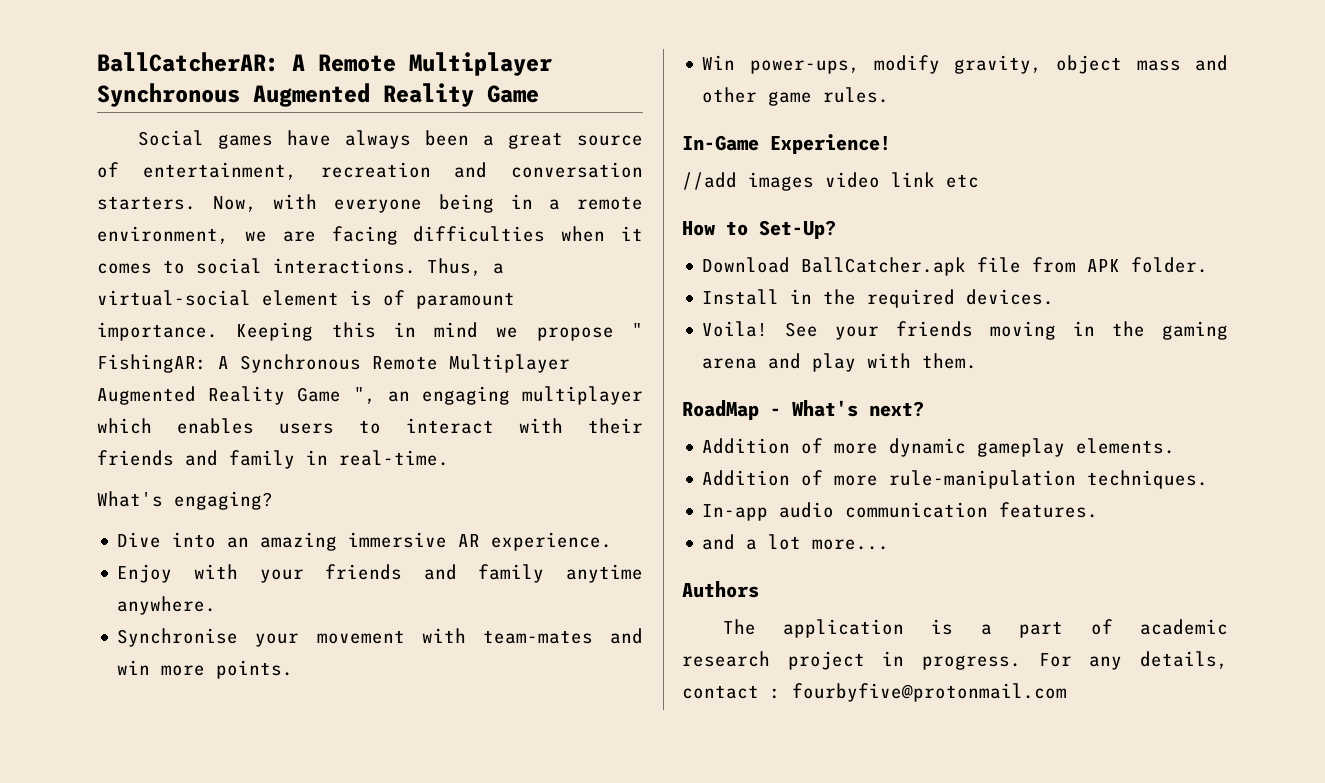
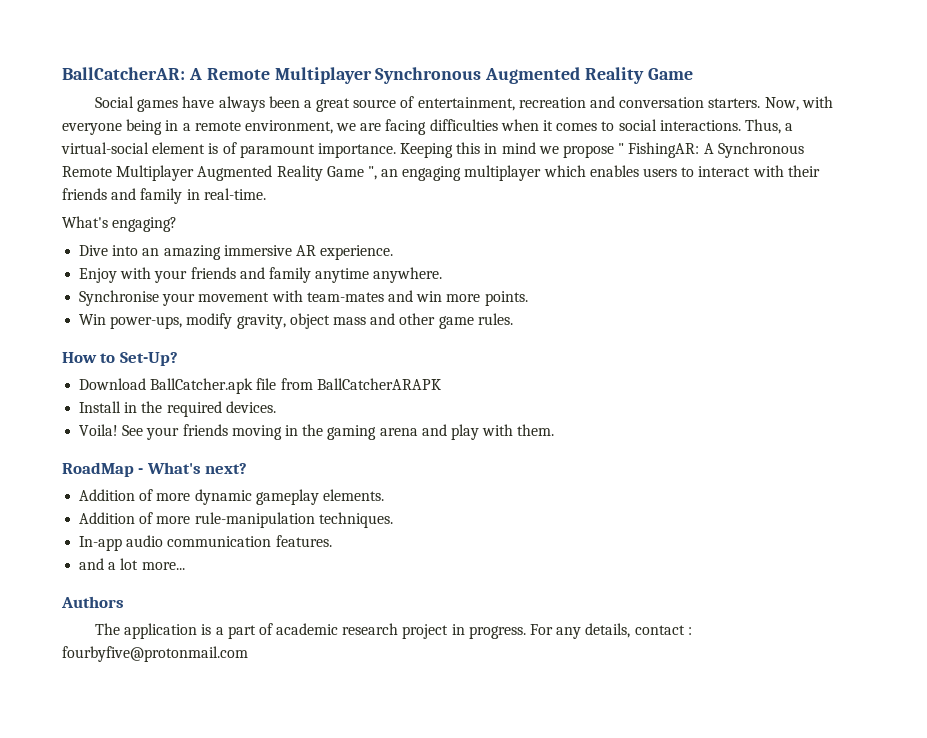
- In-Game Experience!
- //add images video link etc
- Download BallCatcher.apk file from APK folder.
+ Download BallCatcher.apk file from BallCatcherARAPK

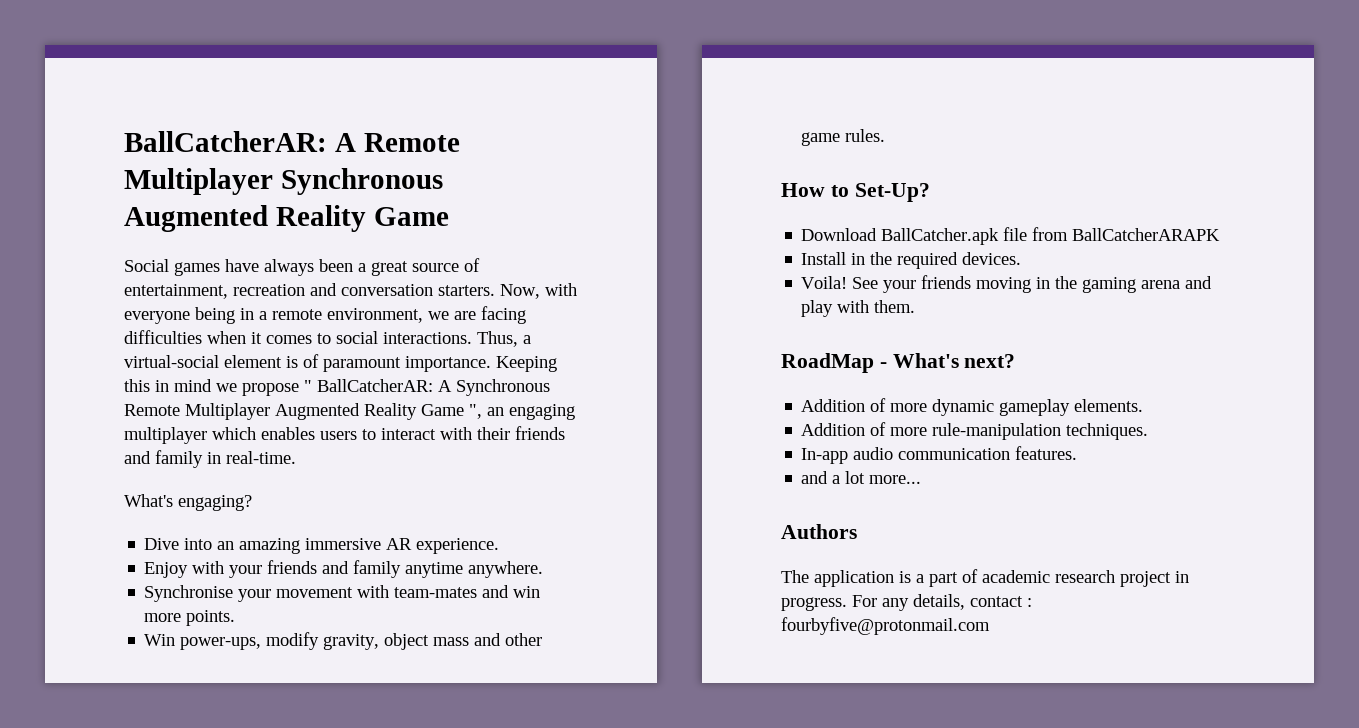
- Keeping this in mind we propose " FishingAR: A Synchronous Remote Multiplayer Augmented Reality Game ", an engaging multiplayer which enables users to interact with their friends and family in real-time.
+ Keeping this in mind we propose " BallCatcherAR: A Synchronous Remote Multiplayer Augmented Reality Game ", an engaging multiplayer which enables users to interact with their friends and family in real-time.

